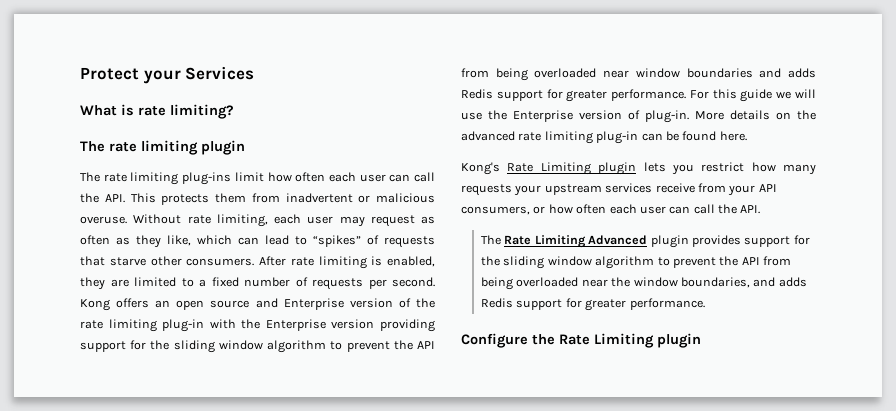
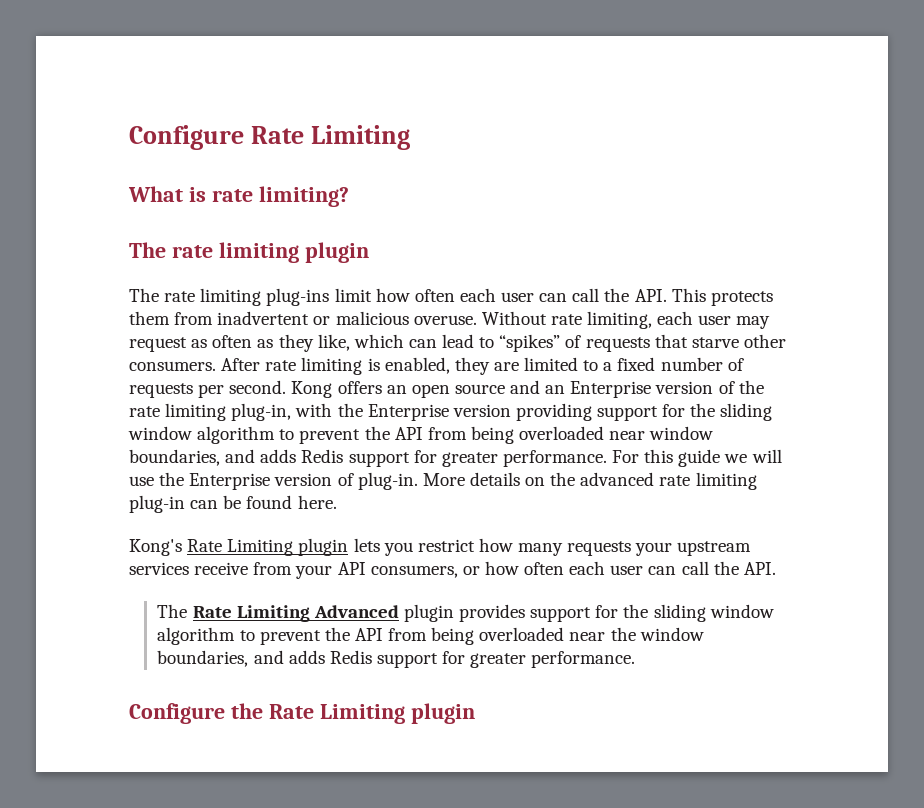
- Protect your Services
+ Configure Rate Limiting
- Kong offers an open source and Enterprise version of the rate limiting plug-in with the Enterprise version providing support for the sliding window algorithm to prevent the API from being overloaded near window boundaries and adds Redis support for greater performance.
+ Kong offers an open source and an Enterprise version of the rate limiting plug-in, with the Enterprise version providing support for the sliding window algorithm to prevent the API from being overloaded near window boundaries, and adds Redis support for greater performance.

